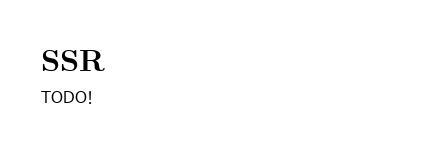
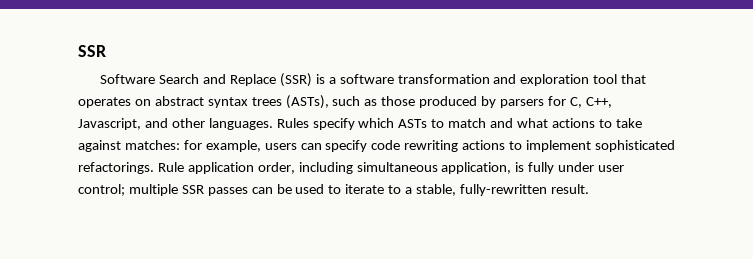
- TODO!
+ Software Search and Replace (SSR) is a software transformation and exploration tool that operates on abstract syntax trees (ASTs), such as those produced by parsers for C, C++, Javascript, and other languages. Rules specify which ASTs to match and what actions to take against matches: for example, users can specify code rewriting actions to implement sophisticated refactorings. Rule application order, including simultaneous application, is fully under user control; multiple SSR passes can be used to iterate to a stable, fully-rewritten result.

